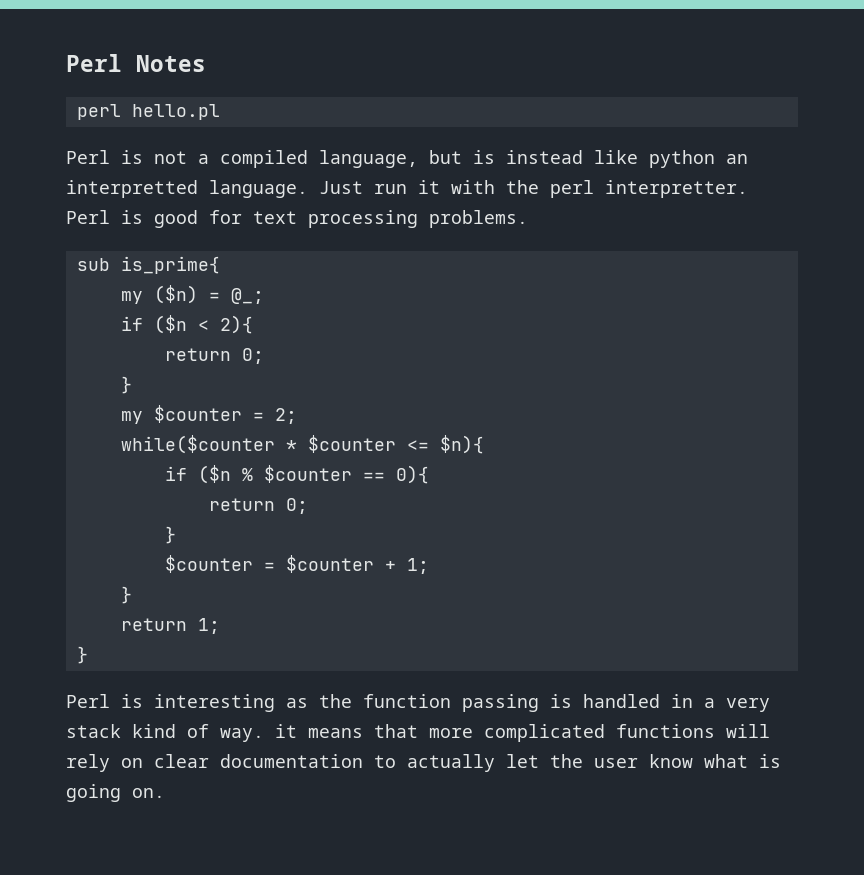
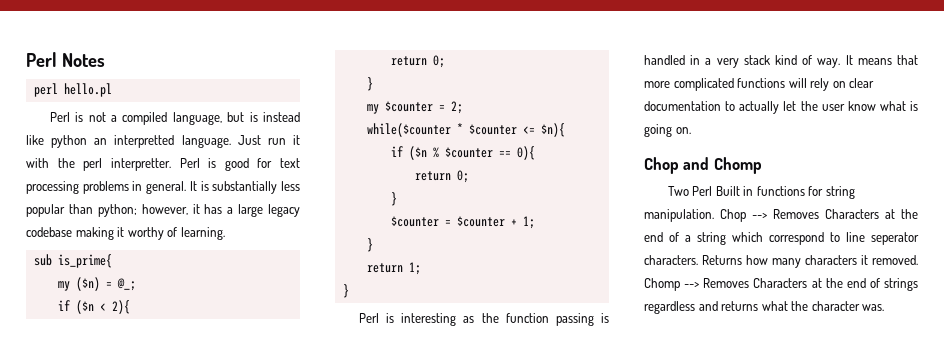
- Perl is good for text processing problems.
+ Perl is good for text processing problems in general. It is substantially less popular than python; however, it has a large legacy codebase making it worthy of learning.
- Perl is interesting as the function passing is handled in a very stack kind of way. it means that more complicated functions will rely on clear documentation to actually let the user know what is going on.
+ Perl is interesting as the function passing is handled in a very stack kind of way. It means that more complicated functions will rely on clear documentation to actually let the user know what is going on.
+ Chop and Chomp
+ Two Perl Built in functions for string manipulation. Chop --> Removes Characters at the end of a string which correspond to line seperator characters. Returns how many characters it removed. Chomp --> Removes Characters at the end of strings regardless and returns what the character was.

